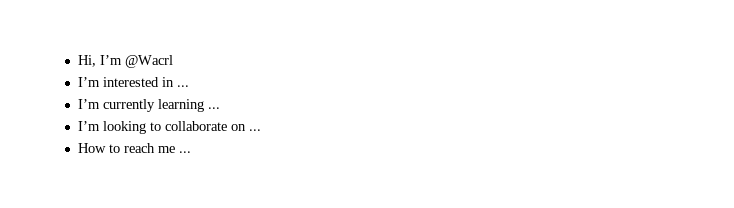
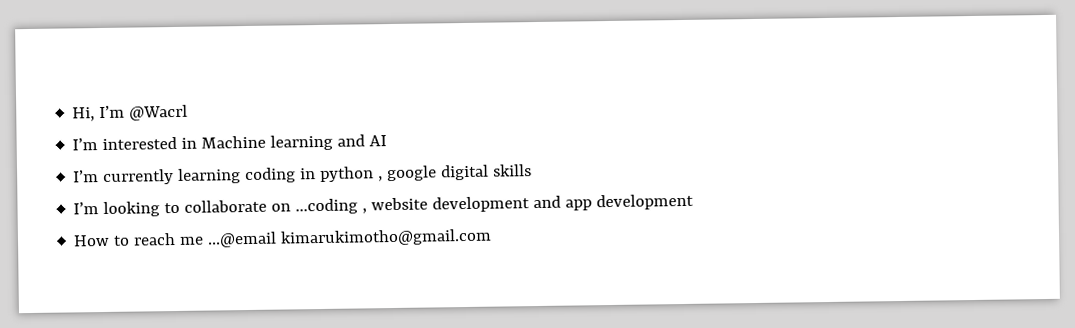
- I’m interested in ...
+ I’m interested in Machine learning and AI
- I’m currently learning ...
+ I’m currently learning coding in python , google digital skills
- I’m looking to collaborate on ...
+ I’m looking to collaborate on ...coding , website development and app development
- How to reach me ...
+ How to reach me ...@email kimarukimotho@gmail.com

